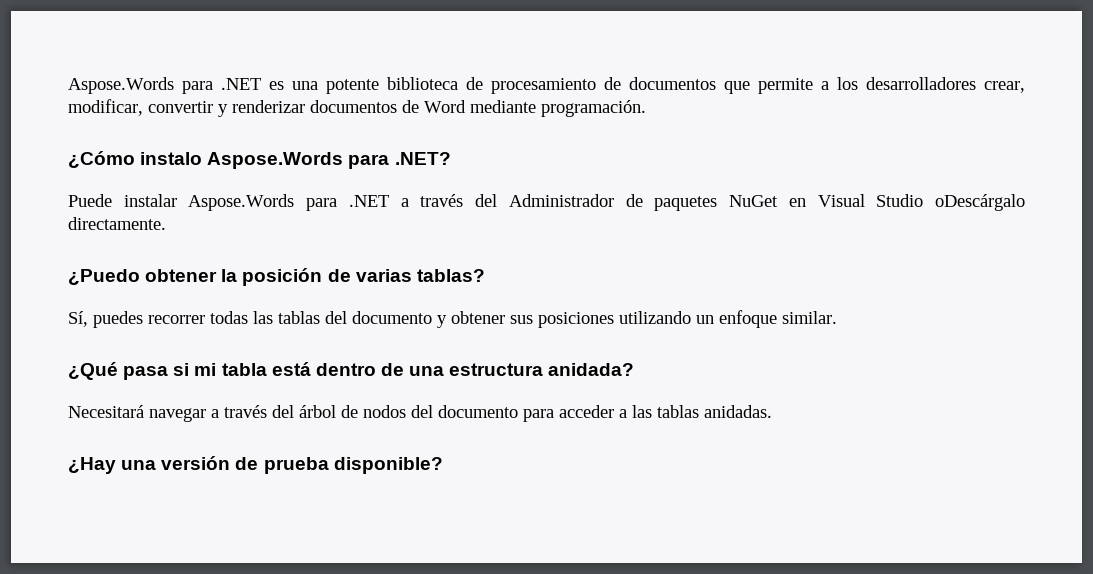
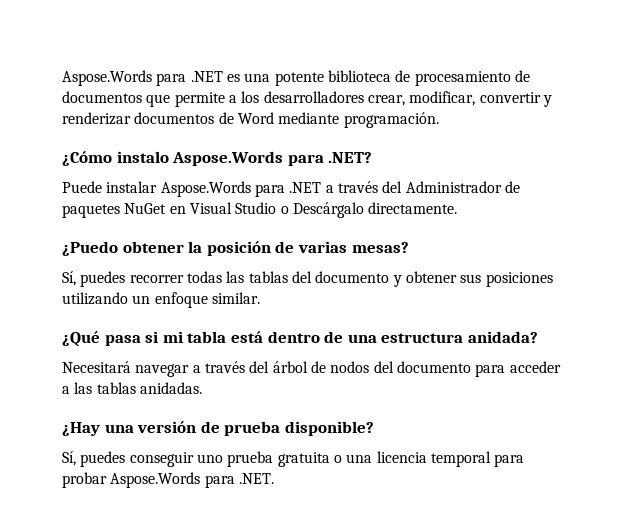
- Puede instalar Aspose.Words para .NET a través del Administrador de paquetes NuGet en Visual Studio oDescárgalo directamente.
+ Puede instalar Aspose.Words para .NET a través del Administrador de paquetes NuGet en Visual Studio o Descárgalo directamente.
- ¿Puedo obtener la posición de varias tablas?
+ ¿Puedo obtener la posición de varias mesas?
+ Sí, puedes conseguir uno prueba gratuita o una licencia temporal para probar Aspose.Words para .NET.

